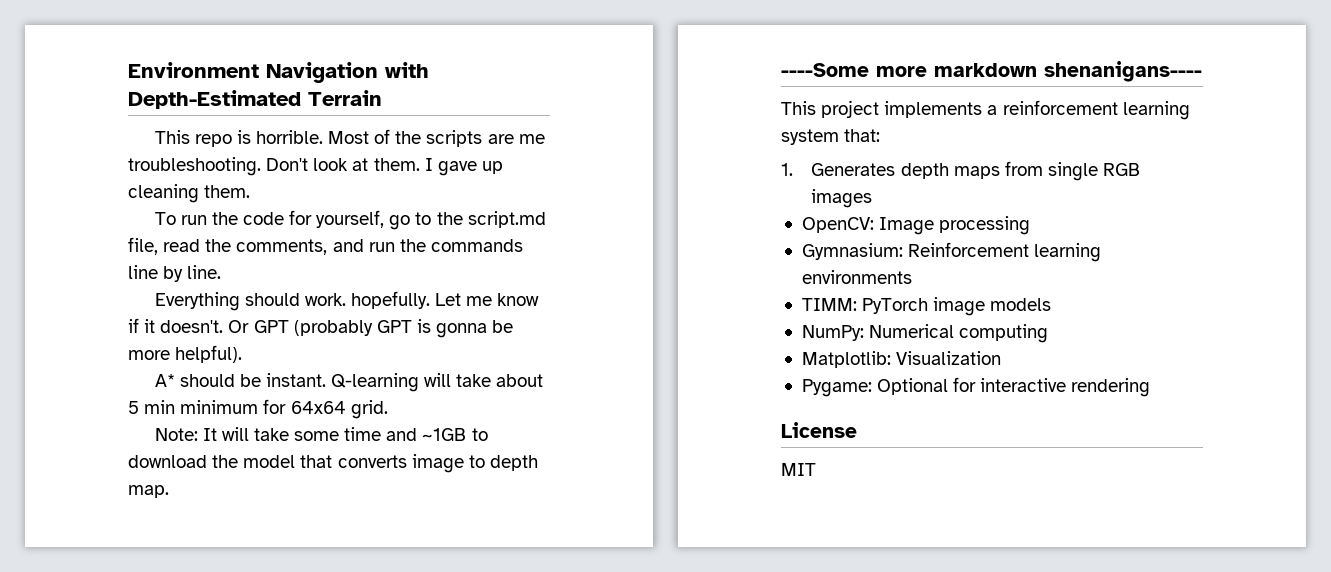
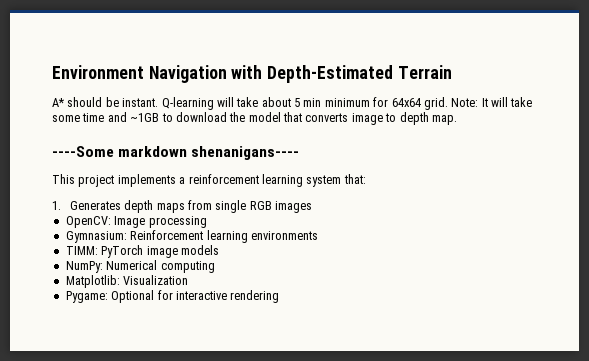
- This repo is horrible. Most of the scripts are me troubleshooting. Don't look at them. I gave up cleaning them.
- To run the code for yourself, go to the script.md file, read the comments, and run the commands line by line.
- Everything should work. hopefully. Let me know if it doesn't. Or GPT (probably GPT is gonna be more helpful).
- Q-learning will take about 5 min minimum for 64x64 grid.
- Note: It will take some time and ~1GB to download the model that converts image to depth map.
+ Q-learning will take about 5 min minimum for 64x64 grid. Note: It will take some time and ~1GB to download the model that converts image to depth map.
- ----Some more markdown shenanigans----
+ ----Some markdown shenanigans----
- License
- MIT

